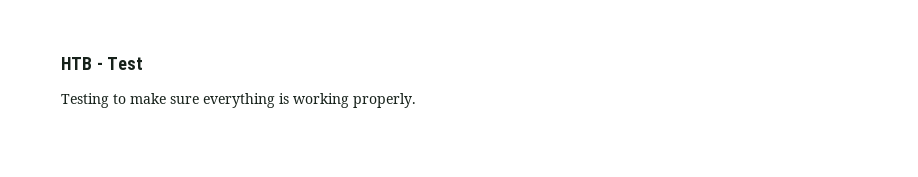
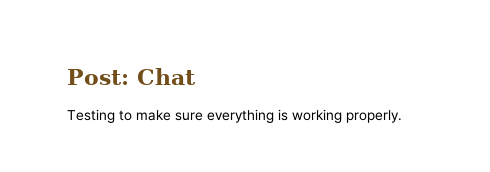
- HTB - Test
+ Post: Chat

